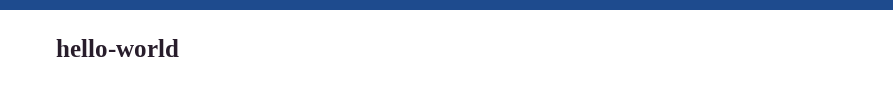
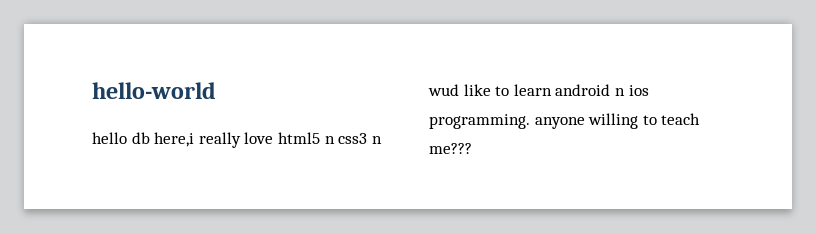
+ hello db here,i really love html5 n css3 n wud like to learn android n ios programming. anyone willing to teach me???

